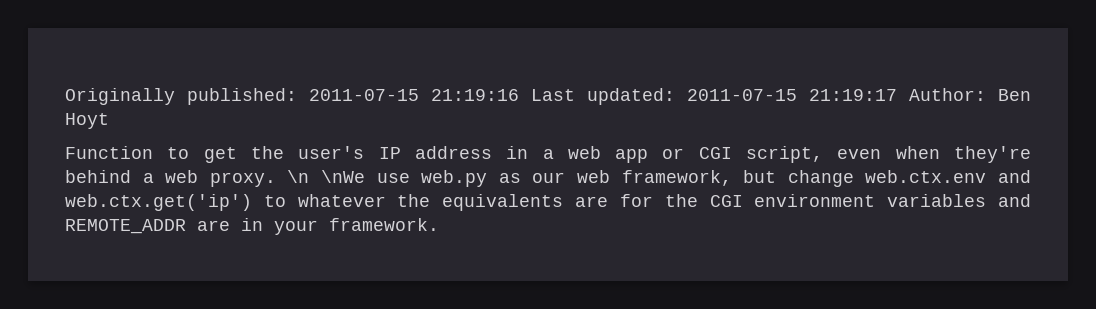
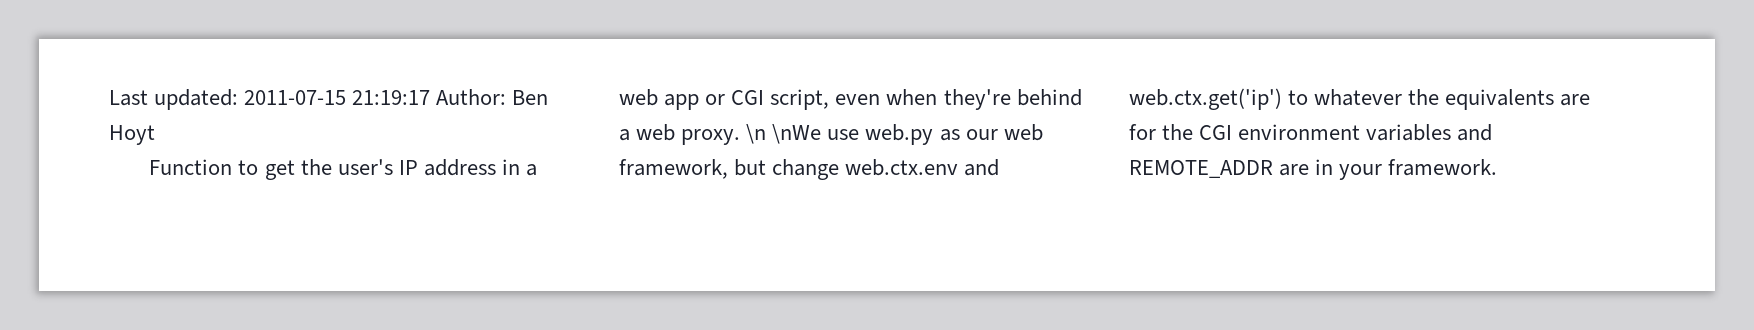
- Originally published: 2011-07-15 21:19:16 Last updated: 2011-07-15 21:19:17 Author: Ben Hoyt
+ Last updated: 2011-07-15 21:19:17 Author: Ben Hoyt

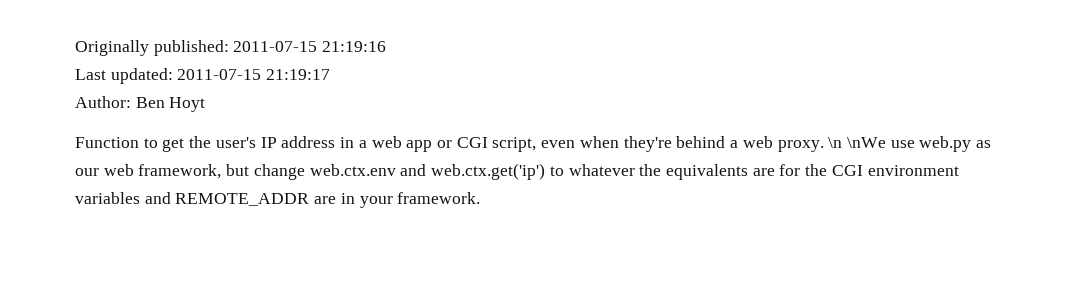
+ Originally published: 2011-07-15 21:19:16
- Last updated: 2011-07-15 21:19:17 Author: Ben Hoyt
+ Last updated: 2011-07-15 21:19:17
+ Author: Ben Hoyt

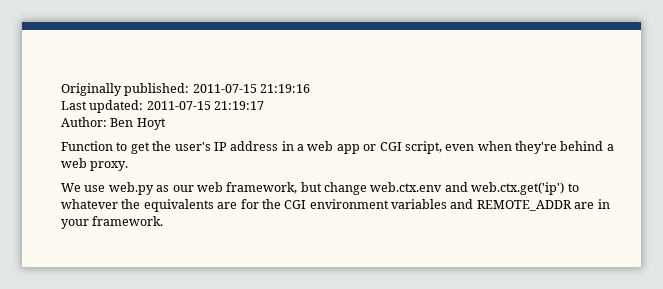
- Function to get the user's IP address in a web app or CGI script, even when they're behind a web proxy. \n \nWe use web.py as our web framework, but change web.ctx.env and web.ctx.get('ip') to whatever the equivalents are for the CGI environment variables and REMOTE_ADDR are in your framework.
+ Function to get the user's IP address in a web app or CGI script, even when they're behind a web proxy.
+ We use web.py as our web framework, but change web.ctx.env and web.ctx.get('ip') to whatever the equivalents are for the CGI environment variables and REMOTE_ADDR are in your framework.

